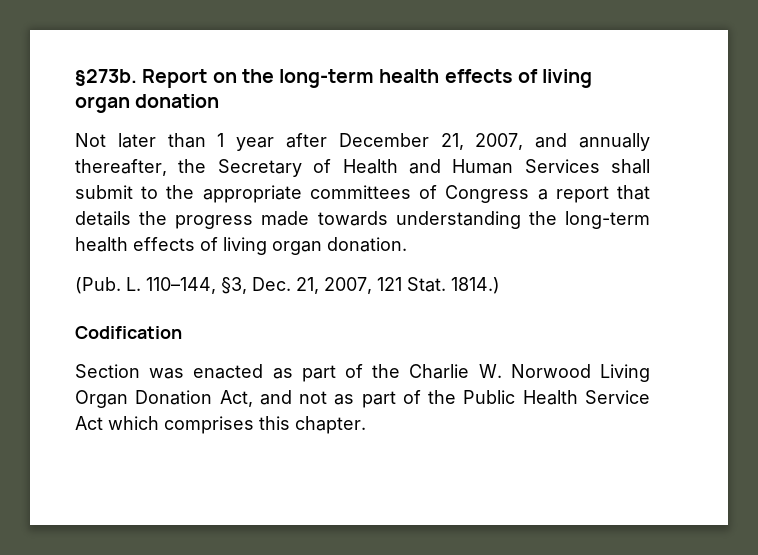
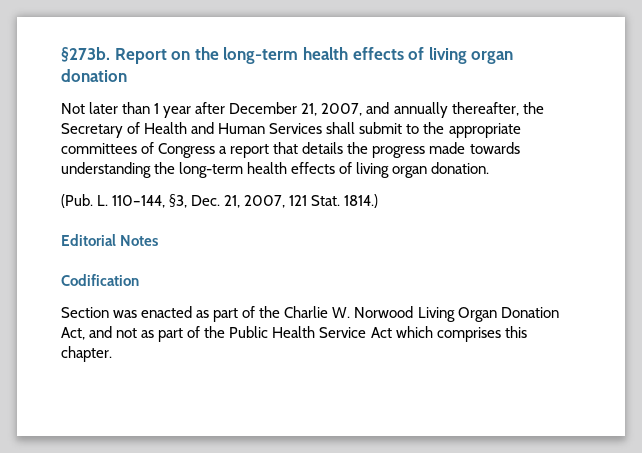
+ Editorial Notes

